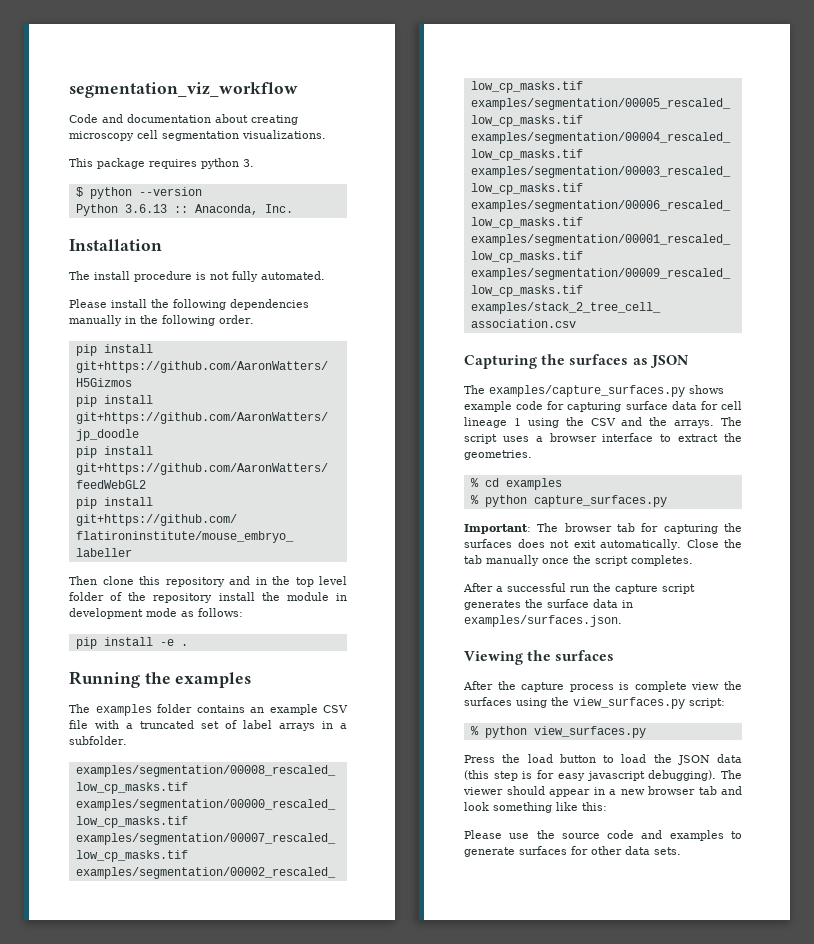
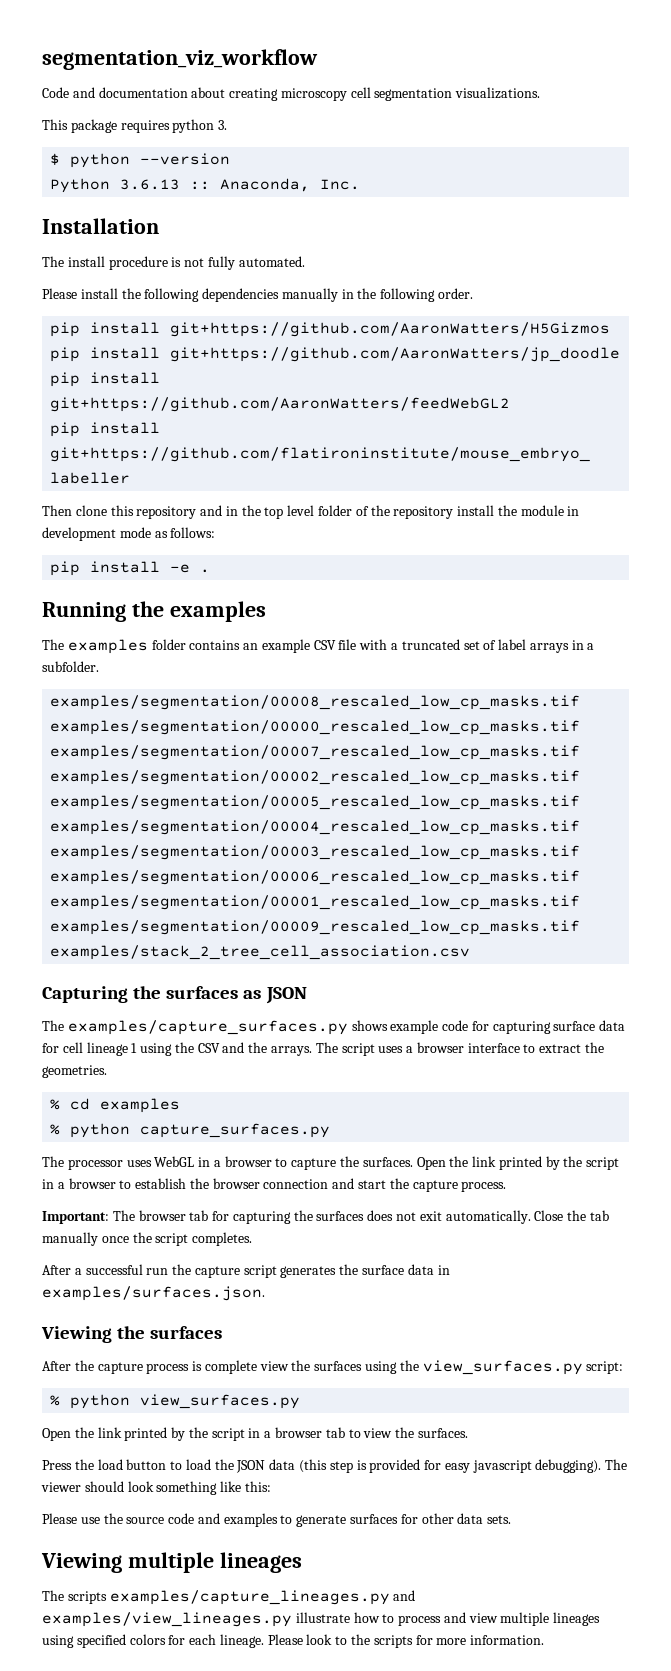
+ The processor uses WebGL in a browser to capture the surfaces. Open the link printed by the script in a browser to establish the browser connection and start the capture process.
+ Open the link printed by the script in a browser tab to view the surfaces.
- Press the load button to load the JSON data (this step is for easy javascript debugging).
+ Press the load button to load the JSON data (this step is provided for easy javascript debugging).
- The viewer should appear in a new browser tab and look something like this:
+ The viewer should look something like this:
+ Viewing multiple lineages
+ The scripts examples/capture_lineages.py and examples/view_lineages.py illustrate how to process and view multiple lineages using specified colors for each lineage. Please look to the scripts for more information.

